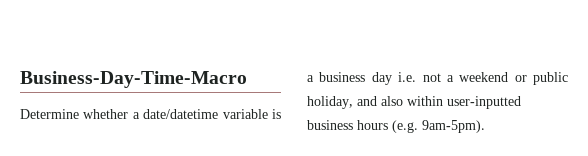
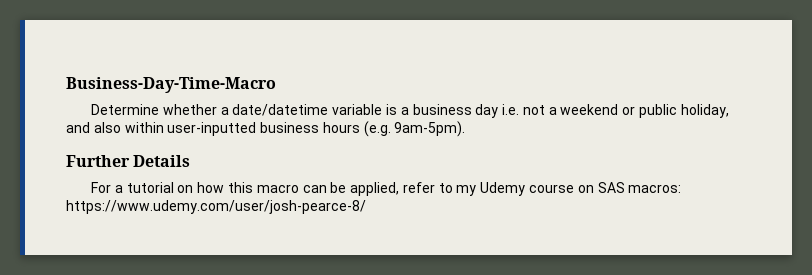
+ Further Details
+ For a tutorial on how this macro can be applied, refer to my Udemy course on SAS macros: https://www.udemy.com/user/josh-pearce-8/

